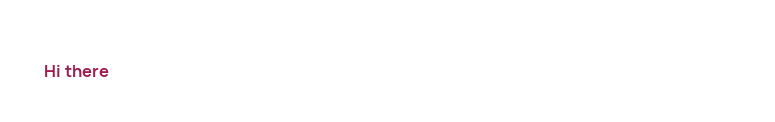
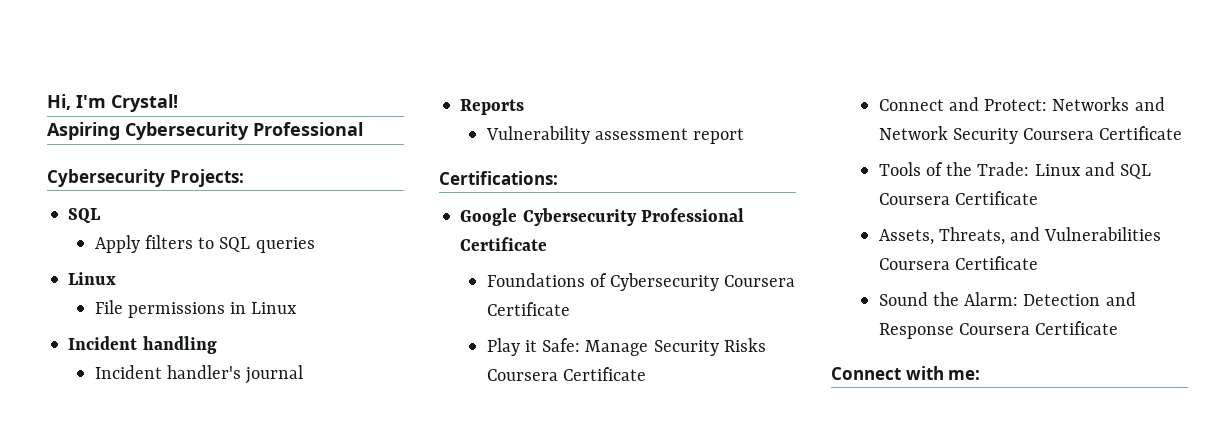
- Hi there
+ Hi, I'm Crystal!
+ Aspiring Cybersecurity Professional
+ Cybersecurity Projects:
+ SQL
+ Apply filters to SQL queries
+ Linux
+ File permissions in Linux
+ Incident handling
+ Incident handler's journal
+ Reports
+ Vulnerability assessment report
+ Certifications:
+ Google Cybersecurity Professional Certificate
+ Foundations of Cybersecurity Coursera Certificate
+ Play it Safe: Manage Security Risks Coursera Certificate
+ Connect and Protect: Networks and Network Security Coursera Certificate
+ Tools of the Trade: Linux and SQL Coursera Certificate
+ Assets, Threats, and Vulnerabilities Coursera Certificate
+ Sound the Alarm: Detection and Response Coursera Certificate
+ Connect with me:

